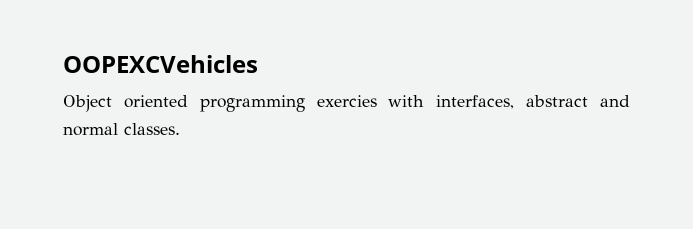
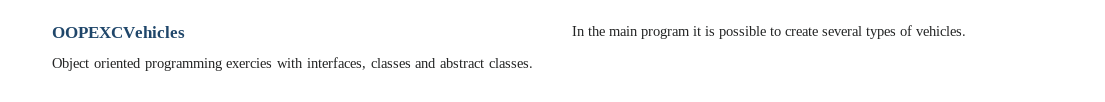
- Object oriented programming exercies with interfaces, abstract and normal classes.
+ Object oriented programming exercies with interfaces, classes and abstract classes. In the main program it is possible to create several types of vehicles.

